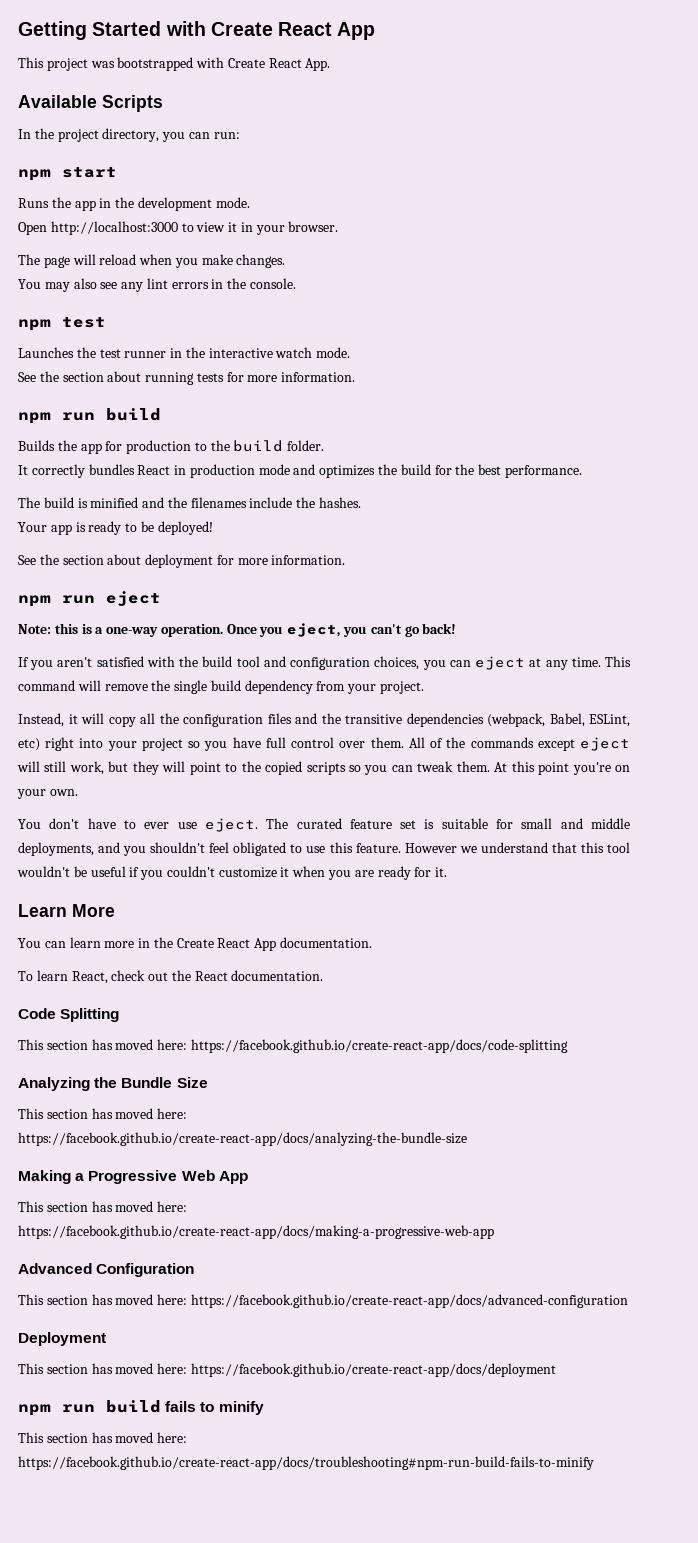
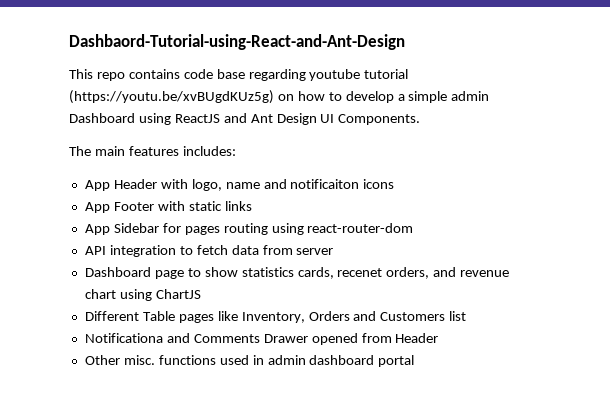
- Getting Started with Create React App
- This project was bootstrapped with Create React App.
- Available Scripts
- In the project directory, you can run:
- npm start
- Runs the app in the development mode.
- Open http://localhost:3000 to view it in your browser.
- The page will reload when you make changes.
- You may also see any lint errors in the console.
- npm test
- Launches the test runner in the interactive watch mode.
- See the section about running tests for more information.
- npm run build
- Builds the app for production to the build folder.
- It correctly bundles React in production mode and optimizes the build for the best performance.
- The build is minified and the filenames include the hashes.
- Your app is ready to be deployed!
- See the section about deployment for more information.
- npm run eject
- Note: this is a one-way operation. Once you eject, you can't go back!
- If you aren't satisfied with the build tool and configuration choices, you can eject at any time. This command will remove the single build dependency from your project.
- Instead, it will copy all the configuration files and the transitive dependencies (webpack, Babel, ESLint, etc) right into your project so you have full control over them. All of the commands except eject will still work, but they will point to the copied scripts so you can tweak them. At this point you're on your own.
- You don't have to ever use eject. The curated feature set is suitable for small and middle deployments, and you shouldn't feel obligated to use this feature. However we understand that this tool wouldn't be useful if you couldn't customize it when you are ready for it.
- Learn More
- You can learn more in the Create React App documentation.
- To learn React, check out the React documentation.
- Code Splitting
- This section has moved here: https://facebook.github.io/create-react-app/docs/code-splitting
- Analyzing the Bundle Size
- This section has moved here: https://facebook.github.io/create-react-app/docs/analyzing-the-bundle-size
- Making a Progressive Web App
- This section has moved here: https://facebook.github.io/create-react-app/docs/making-a-progressive-web-app
- Advanced Configuration
- This section has moved here: https://facebook.github.io/create-react-app/docs/advanced-configuration
- Deployment
- This section has moved here: https://facebook.github.io/create-react-app/docs/deployment
- npm run build fails to minify
- This section has moved here: https://facebook.github.io/create-react-app/docs/troubleshooting#npm-run-build-fails-to-minify
+ Dashbaord-Tutorial-using-React-and-Ant-Design
+ This repo contains code base regarding youtube tutorial (https://youtu.be/xvBUgdKUz5g) on how to develop a simple admin Dashboard using ReactJS and Ant Design UI Components.
+ The main features includes:
+ App Header with logo, name and notificaiton icons
+ App Footer with static links
+ App Sidebar for pages routing using react-router-dom
+ API integration to fetch data from server
+ Dashboard page to show statistics cards, recenet orders, and revenue chart using ChartJS
+ Different Table pages like Inventory, Orders and Customers list
+ Notificationa and Comments Drawer opened from Header
+ Other misc. functions used in admin dashboard portal

